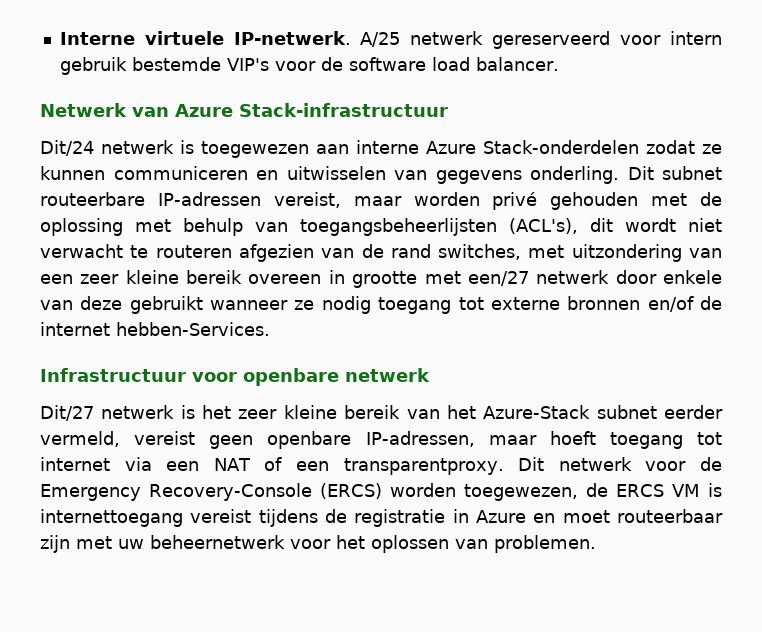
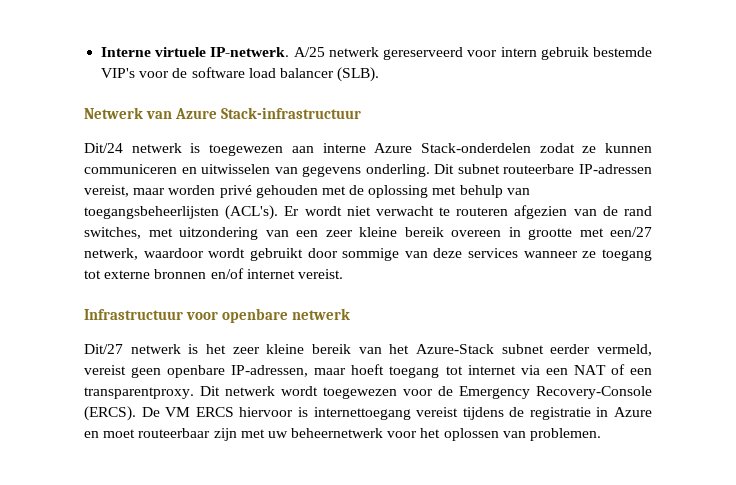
- A/25 netwerk gereserveerd voor intern gebruik bestemde VIP's voor de software load balancer.
+ A/25 netwerk gereserveerd voor intern gebruik bestemde VIP's voor de software load balancer (SLB).
- Dit subnet routeerbare IP-adressen vereist, maar worden privé gehouden met de oplossing met behulp van toegangsbeheerlijsten (ACL's), dit wordt niet verwacht te routeren afgezien van de rand switches, met uitzondering van een zeer kleine bereik overeen in grootte met een/27 netwerk door enkele van deze gebruikt wanneer ze nodig toegang tot externe bronnen en/of de internet hebben-Services.
+ Dit subnet routeerbare IP-adressen vereist, maar worden privé gehouden met de oplossing met behulp van toegangsbeheerlijsten (ACL's). Er wordt niet verwacht te routeren afgezien van de rand switches, met uitzondering van een zeer kleine bereik overeen in grootte met een/27 netwerk, waardoor wordt gebruikt door sommige van deze services wanneer ze toegang tot externe bronnen en/of internet vereist.
- Dit netwerk voor de Emergency Recovery-Console (ERCS) worden toegewezen, de ERCS VM is internettoegang vereist tijdens de registratie in Azure en moet routeerbaar zijn met uw beheernetwerk voor het oplossen van problemen.
+ Dit netwerk wordt toegewezen voor de Emergency Recovery-Console (ERCS). De VM ERCS hiervoor is internettoegang vereist tijdens de registratie in Azure en moet routeerbaar zijn met uw beheernetwerk voor het oplossen van problemen.

